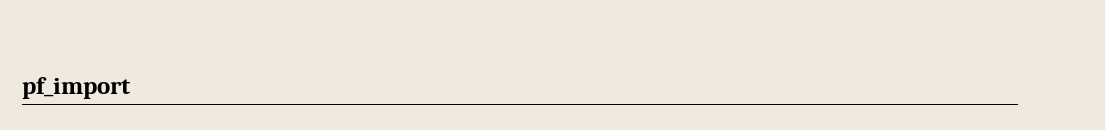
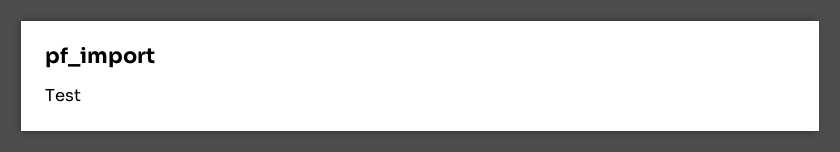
+ Test

